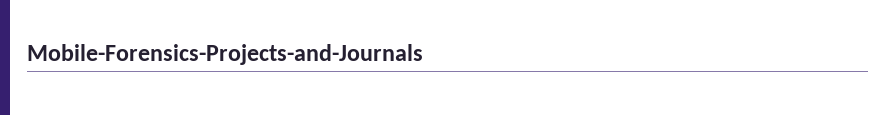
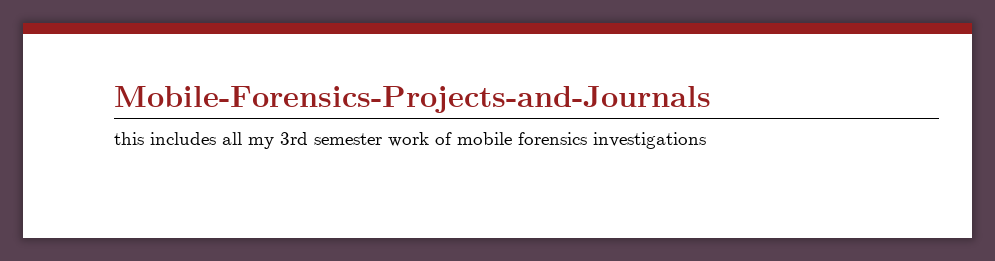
+ this includes all my 3rd semester work of mobile forensics investigations

